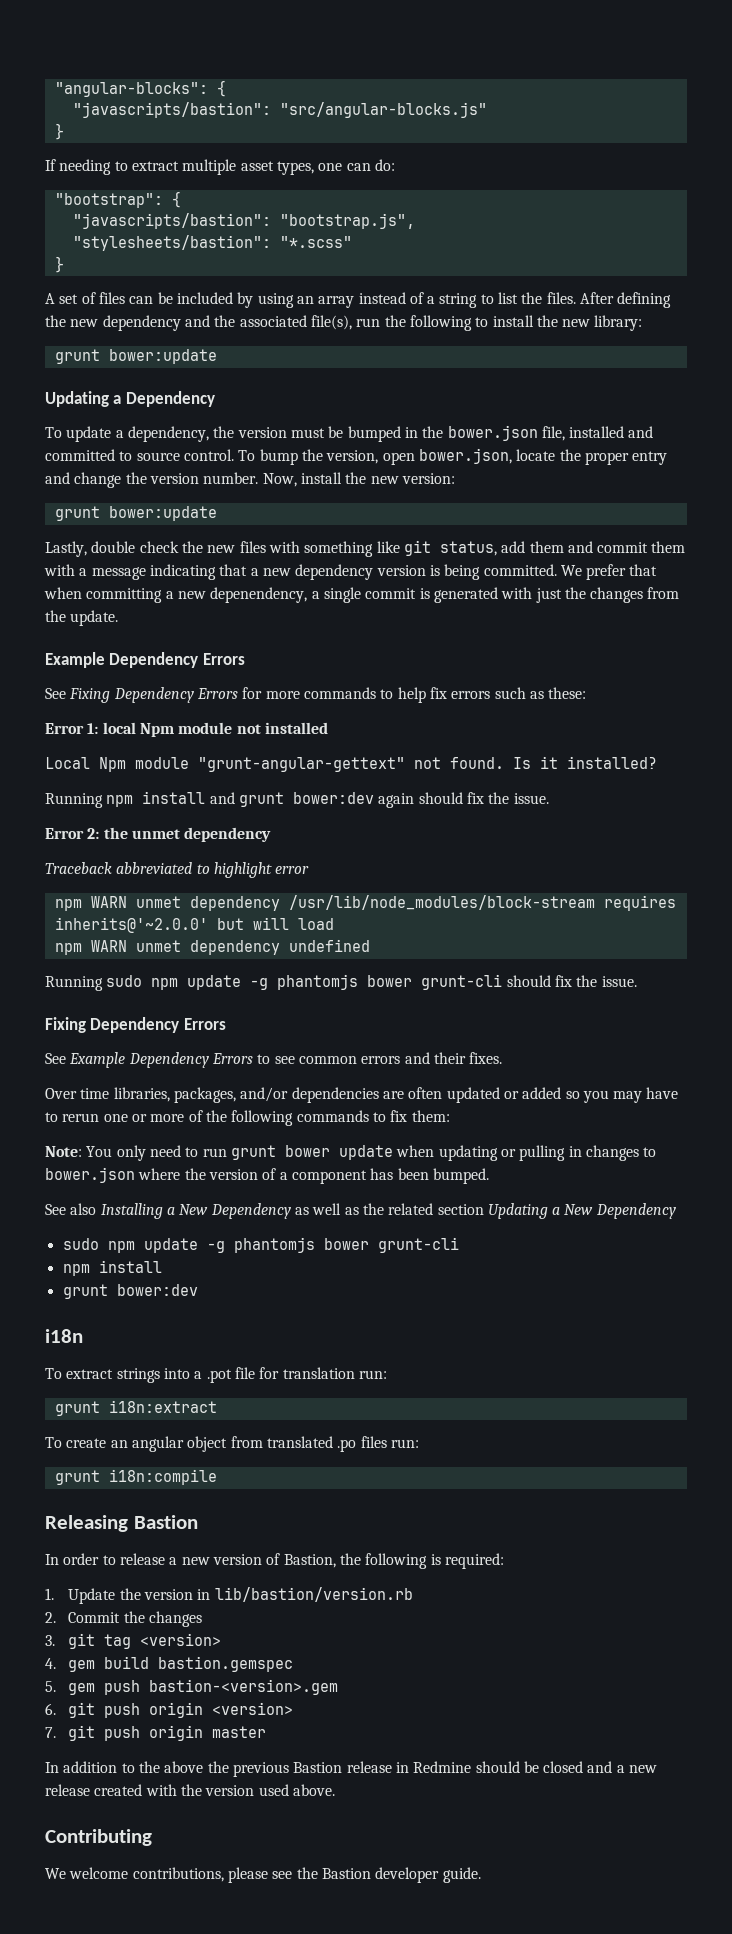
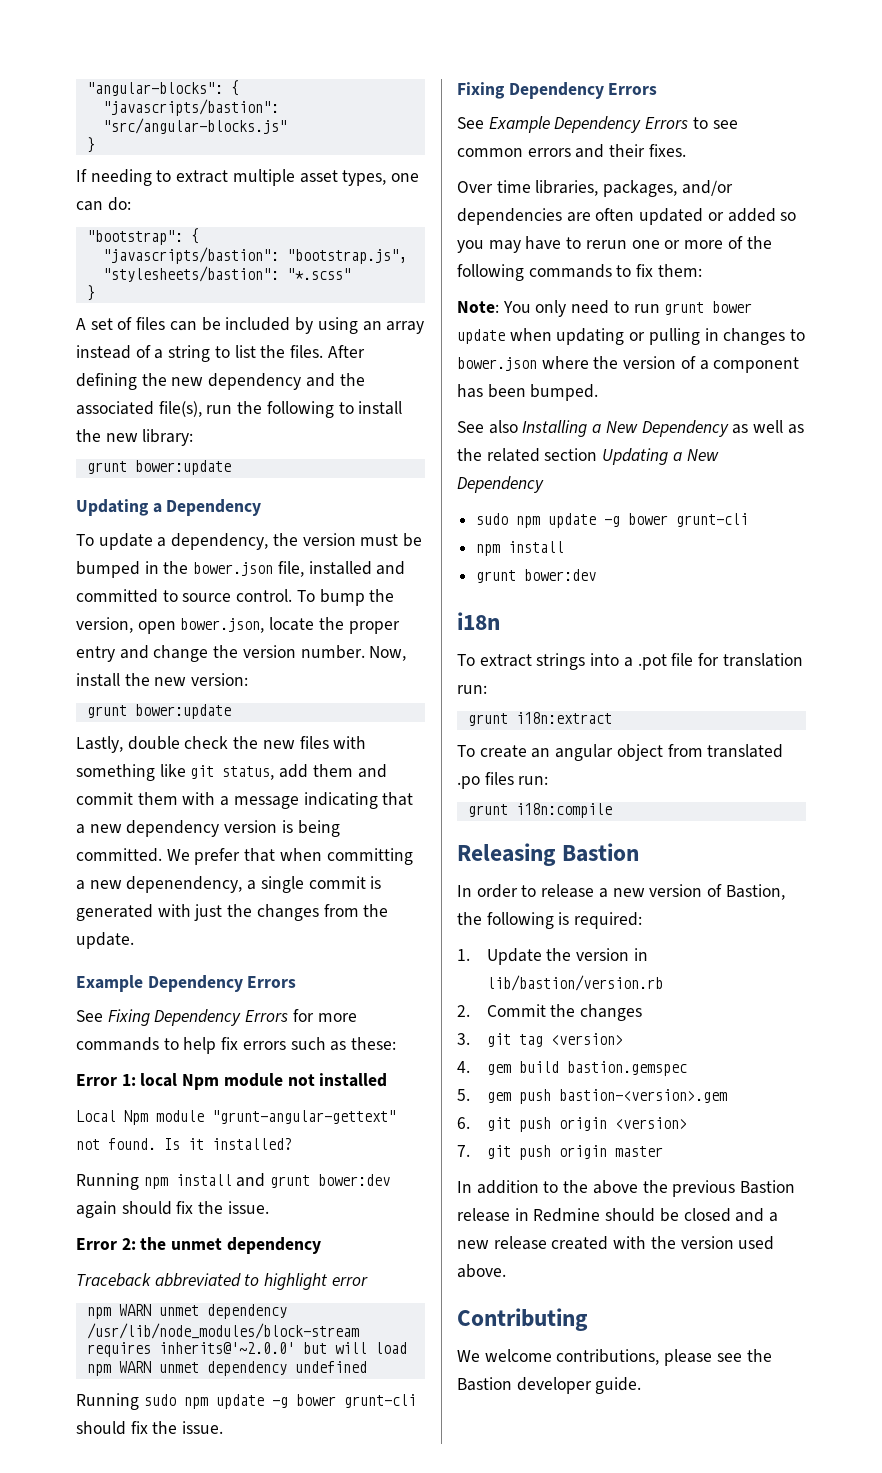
- Running sudo npm update -g phantomjs bower grunt-cli should fix the issue.
+ Running sudo npm update -g bower grunt-cli should fix the issue.
  See also Installing a New Dependency as well as the related section Updating a New Dependency
- sudo npm update -g phantomjs bower grunt-cli
+ sudo npm update -g bower grunt-cli

